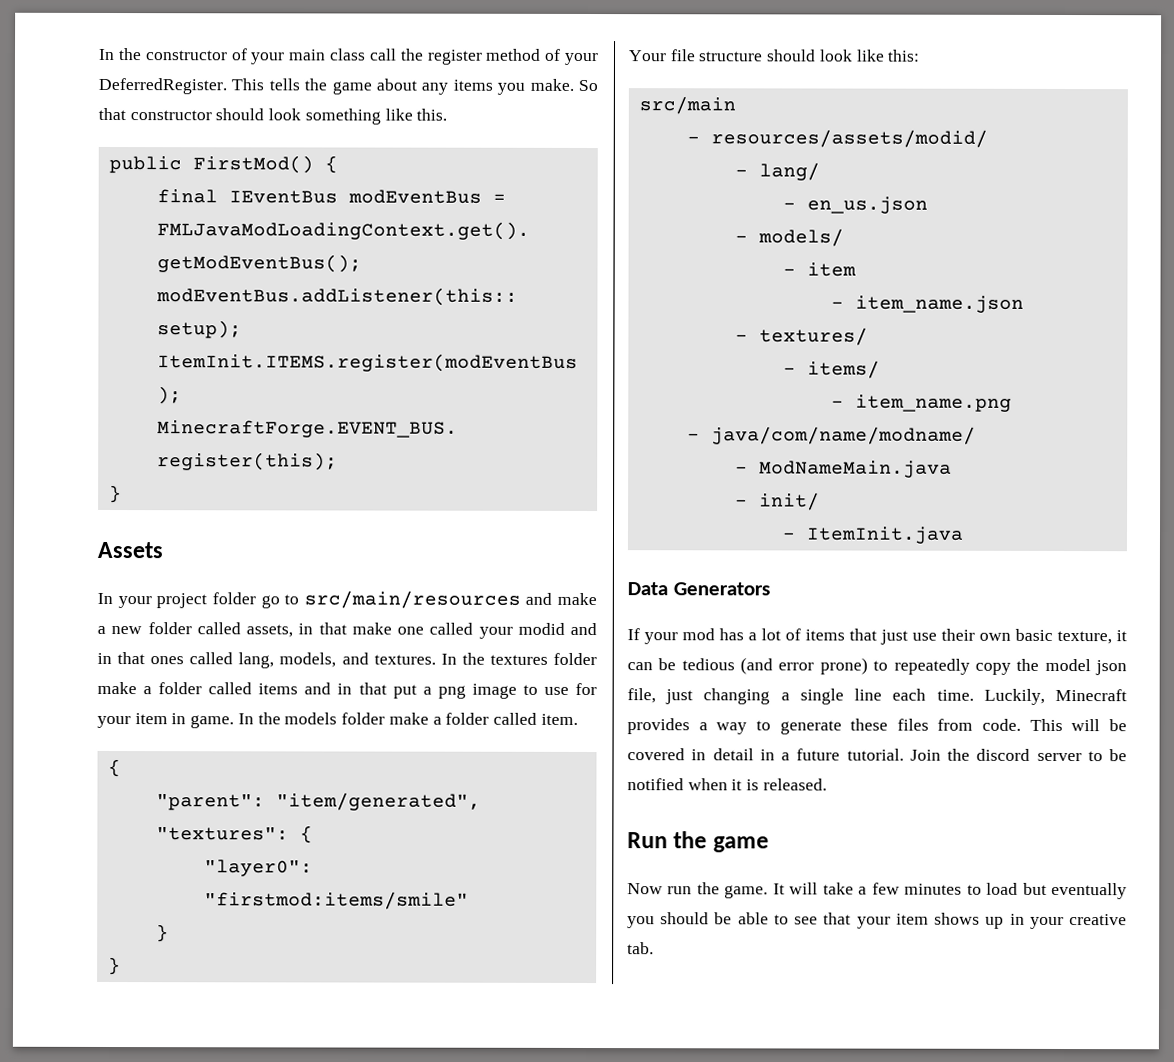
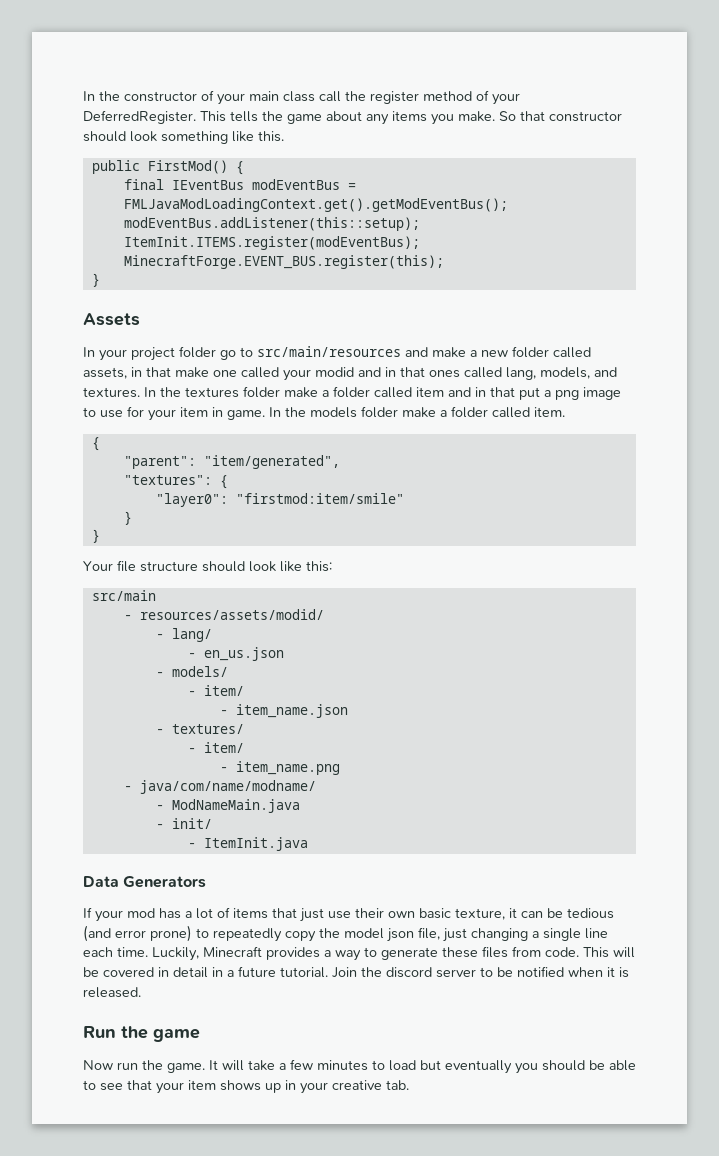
- In the textures folder make a folder called items and in that put a png image to use for your item in game.
+ In the textures folder make a folder called item and in that put a png image to use for your item in game.
- "layer0": "firstmod:items/smile"
+ "layer0": "firstmod:item/smile"
  - models/
- - item
+ - item/
  - textures/
- - items/
+ - item/

